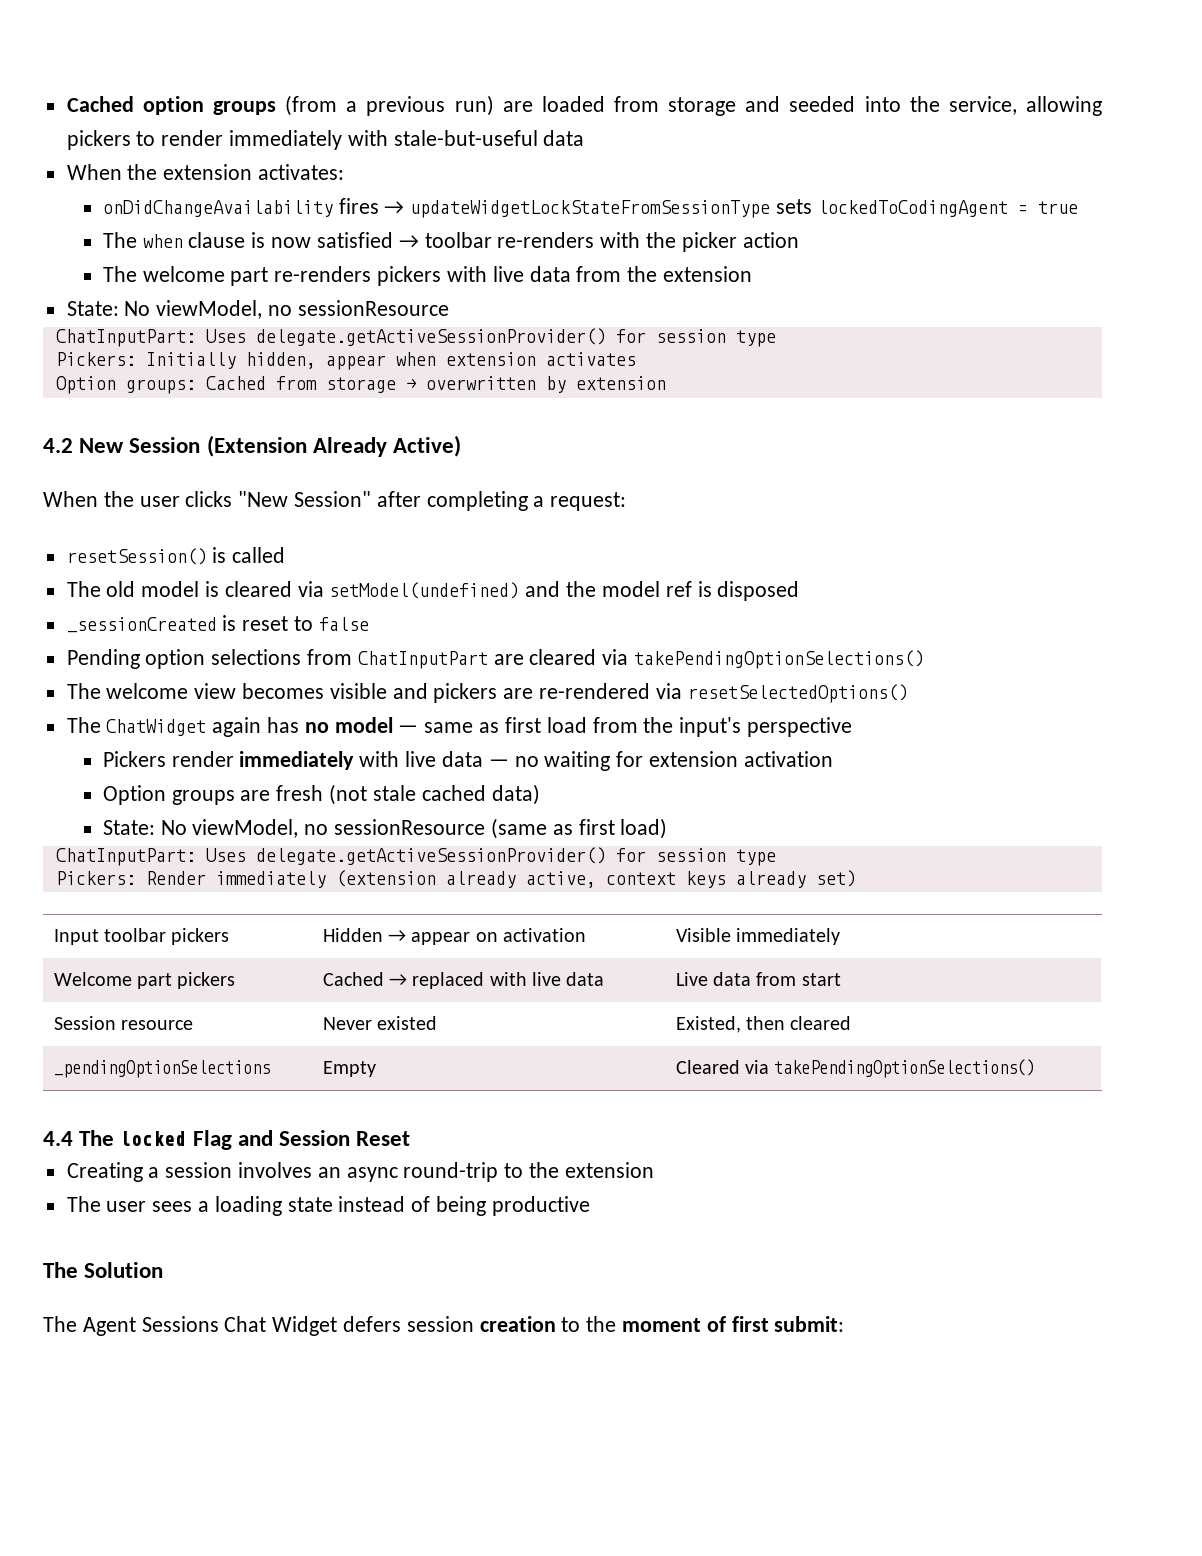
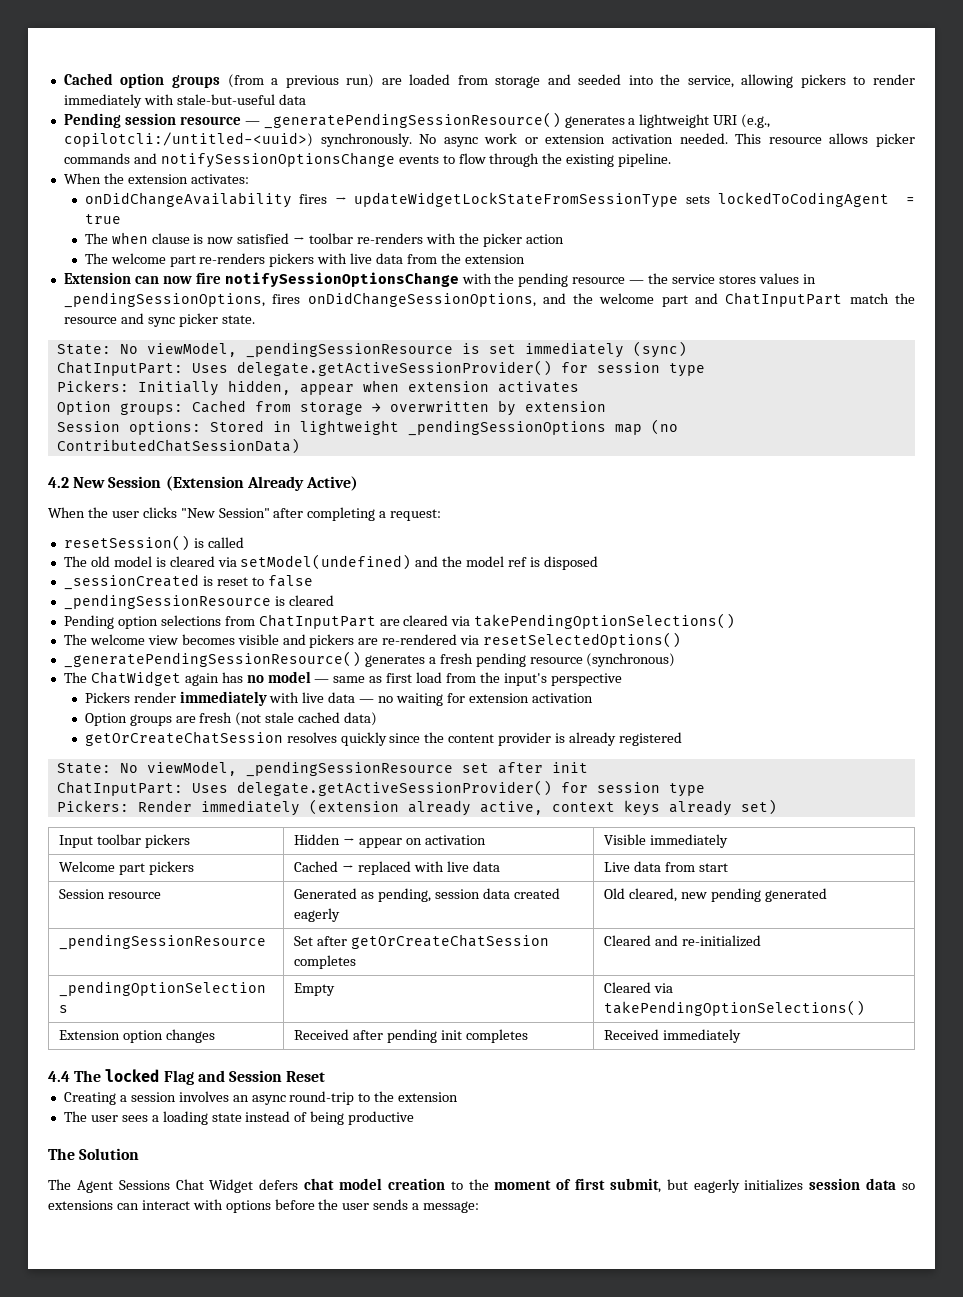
+ Pending session resource — _generatePendingSessionResource() generates a lightweight URI (e.g., copilotcli:/untitled-<uuid>) synchronously. No async work or extension activation needed. This resource allows picker commands and notifySessionOptionsChange events to flow through the existing pipeline.
  The welcome part re-renders pickers with live data from the extension
- State: No viewModel, no sessionResource
+ Extension can now fire notifySessionOptionsChange with the pending resource — the service stores values in _pendingSessionOptions, fires onDidChangeSessionOptions, and the welcome part and ChatInputPart match the resource and sync picker state.
+ State: No viewModel, _pendingSessionResource is set immediately (sync)
+ Session options: Stored in lightweight _pendingSessionOptions map (no ContributedChatSessionData)
+ _pendingSessionResource is cleared
+ _generatePendingSessionResource() generates a fresh pending resource (synchronous)
- State: No viewModel, no sessionResource (same as first load)
+ getOrCreateChatSession resolves quickly since the content provider is already registered
+ State: No viewModel, _pendingSessionResource set after init
- Session resource | Never existed | Existed, then cleared
+ Session resource | Generated as pending, session data created eagerly | Old cleared, new pending generated
+ _pendingSessionResource | Set after getOrCreateChatSession completes | Cleared and re-initialized
+ Extension option changes | Received after pending init completes | Received immediately
- The Agent Sessions Chat Widget defers session creation to the moment of first submit:
+ The Agent Sessions Chat Widget defers chat model creation to the moment of first submit, but eagerly initializes session data so extensions can interact with options before the user sends a message:

